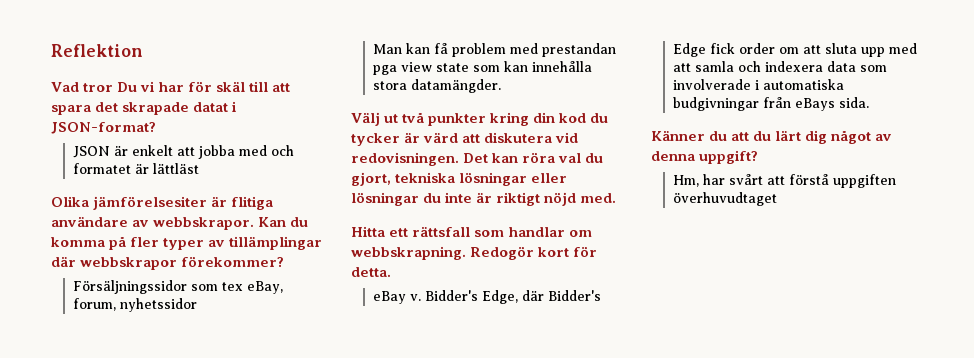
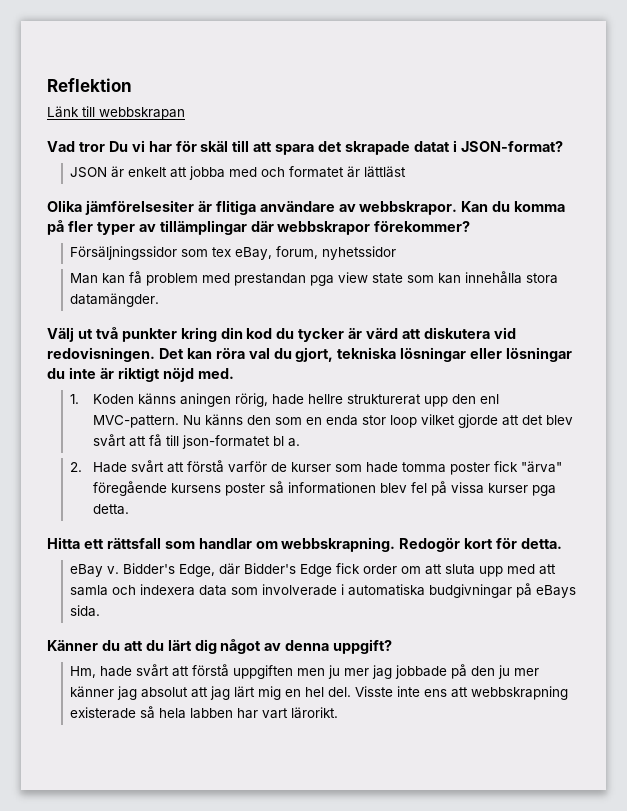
+ Länk till webbskrapan
+ 1. Koden känns aningen rörig, hade hellre strukturerat upp den enl MVC-pattern. Nu känns den som en enda stor loop vilket gjorde att det blev svårt att få till json-formatet bl a.
+ 2. Hade svårt att förstå varför de kurser som hade tomma poster fick "ärva" föregående kursens poster så informationen blev fel på vissa kurser pga detta.
- Bidder's Edge, där Bidder's Edge fick order om att sluta upp med att samla och indexera data som involverade i automatiska budgivningar från eBays sida.
+ Bidder's Edge, där Bidder's Edge fick order om att sluta upp med att samla och indexera data som involverade i automatiska budgivningar på eBays sida.
- Hm, har svårt att förstå uppgiften överhuvudtaget
+ Hm, hade svårt att förstå uppgiften men ju mer jag jobbade på den ju mer känner jag absolut att jag lärt mig en hel del. Visste inte ens att webbskrapning existerade så hela labben har vart lärorikt.

